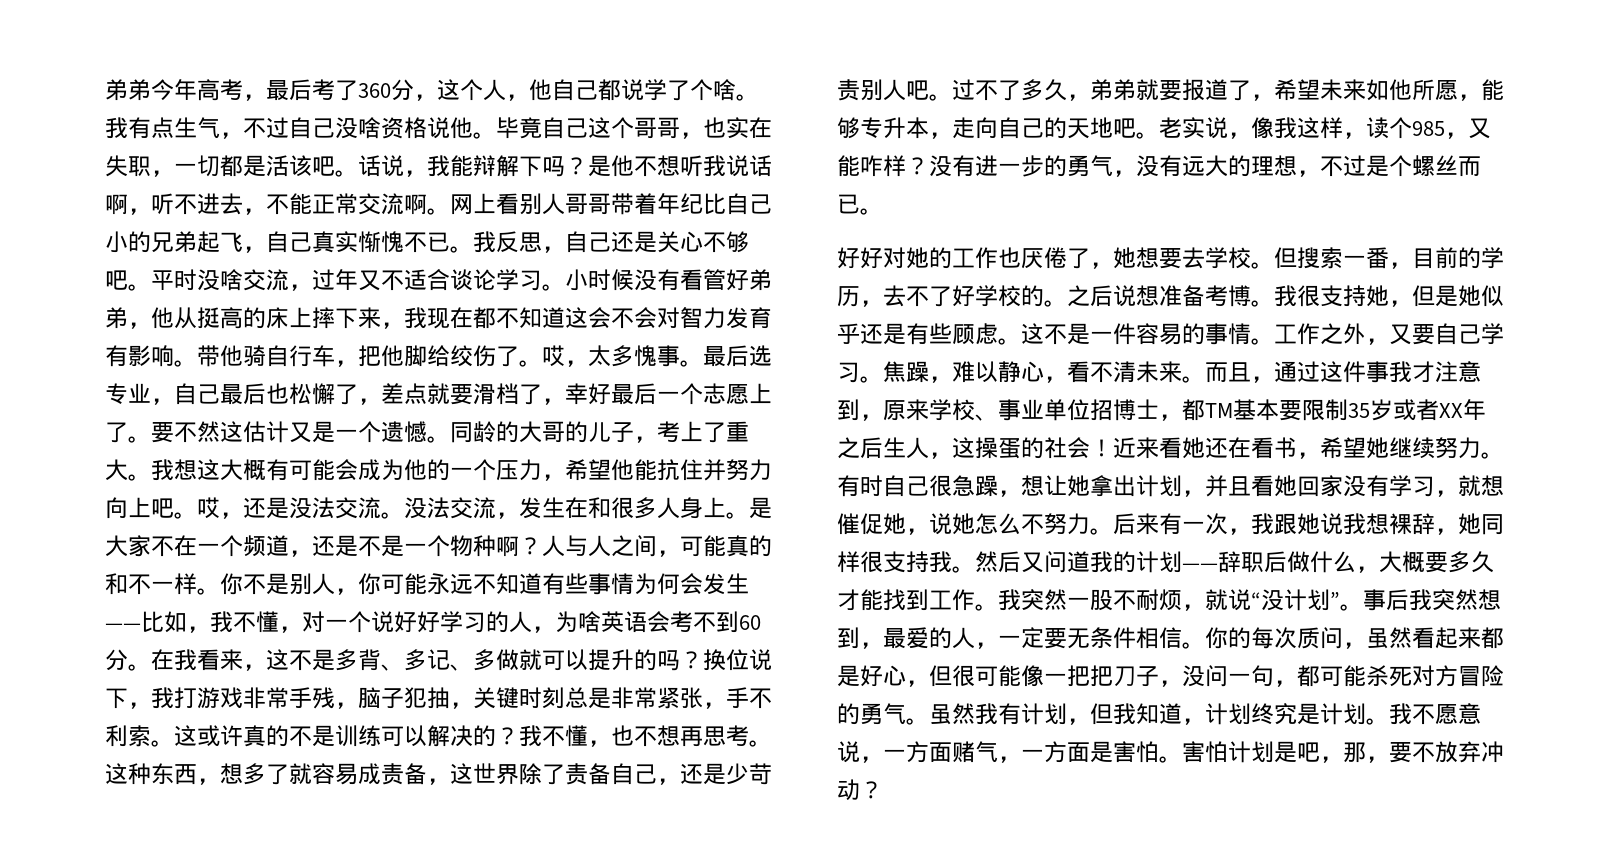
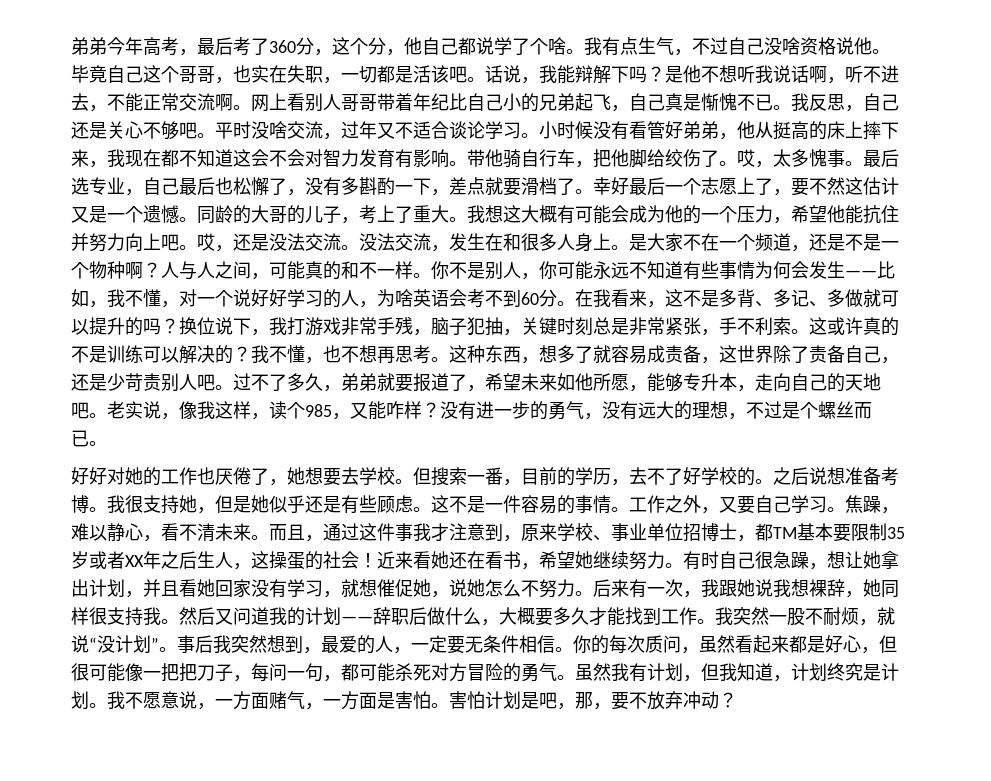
- 弟弟今年高考，最后考了360分，这个人，他自己都说学了个啥。
+ 弟弟今年高考，最后考了360分，这个分，他自己都说学了个啥。
- 网上看别人哥哥带着年纪比自己小的兄弟起飞，自己真实惭愧不已。
+ 网上看别人哥哥带着年纪比自己小的兄弟起飞，自己真是惭愧不已。
- 最后选专业，自己最后也松懈了，差点就要滑档了，幸好最后一个志愿上了。要不然这估计又是一个遗憾。
+ 最后选专业，自己最后也松懈了，没有多斟酌一下，差点就要滑档了。幸好最后一个志愿上了，要不然这估计又是一个遗憾。
- 你的每次质问，虽然看起来都是好心，但很可能像一把把刀子，没问一句，都可能杀死对方冒险的勇气。
+ 你的每次质问，虽然看起来都是好心，但很可能像一把把刀子，每问一句，都可能杀死对方冒险的勇气。

